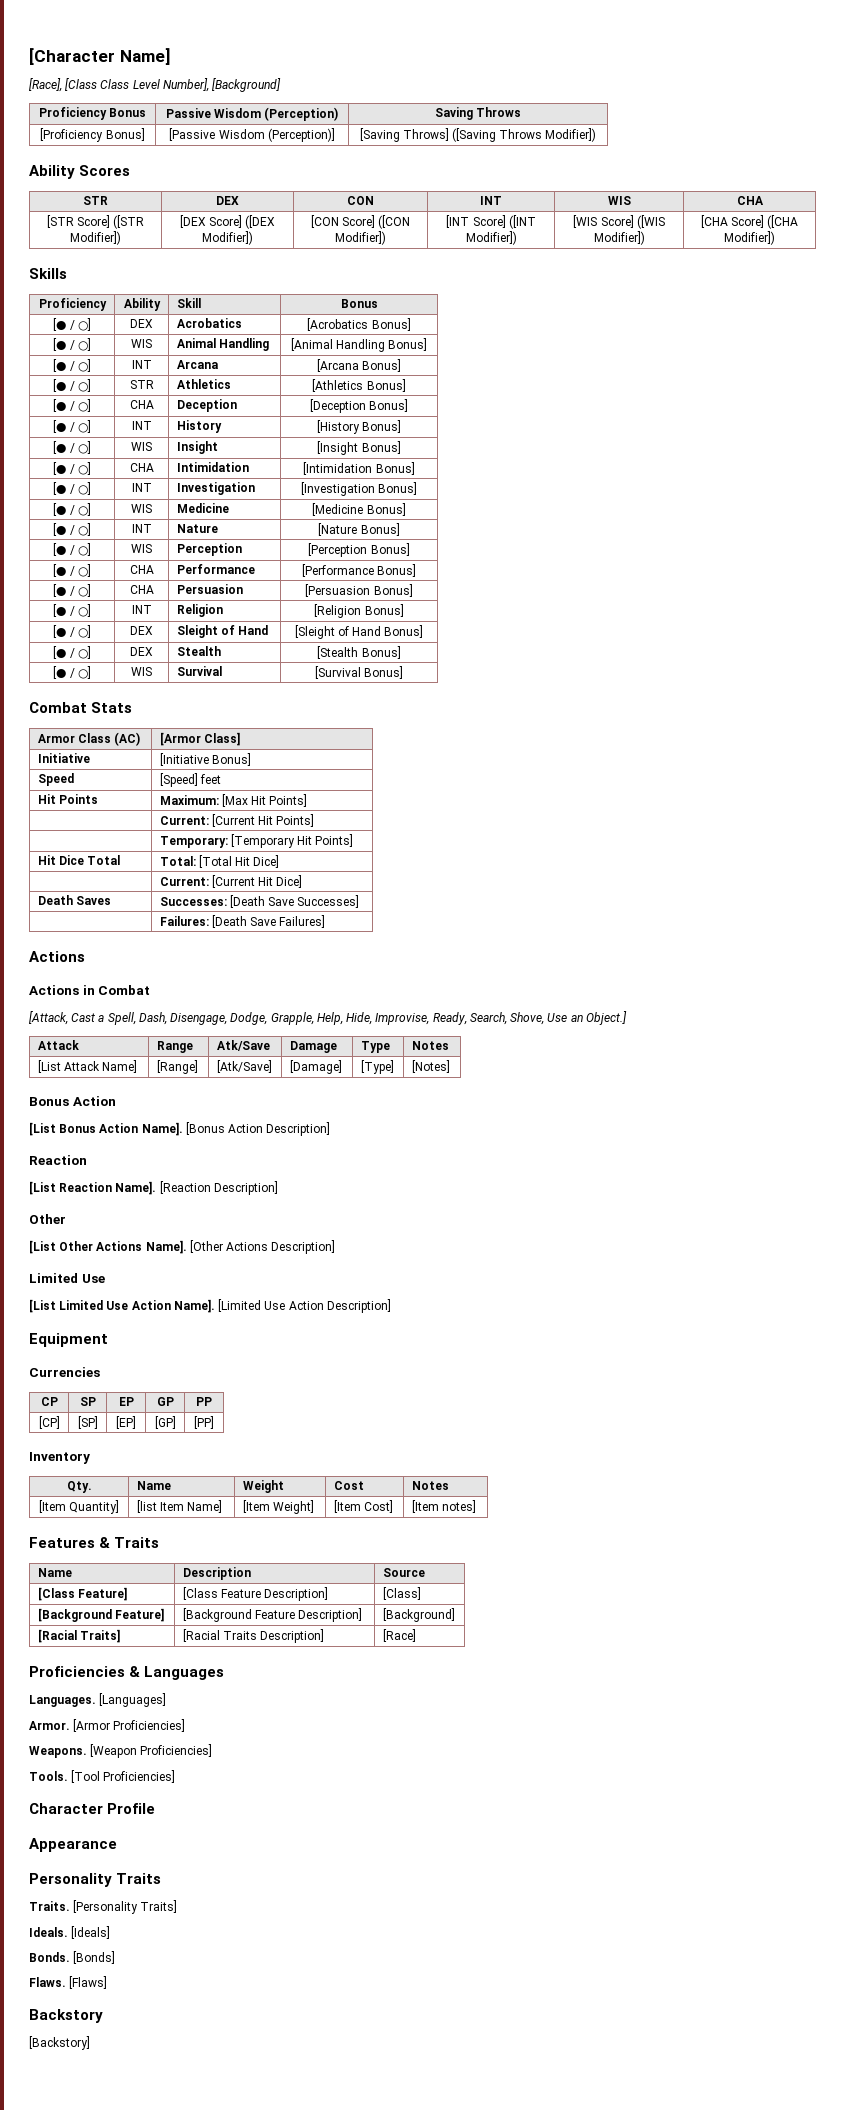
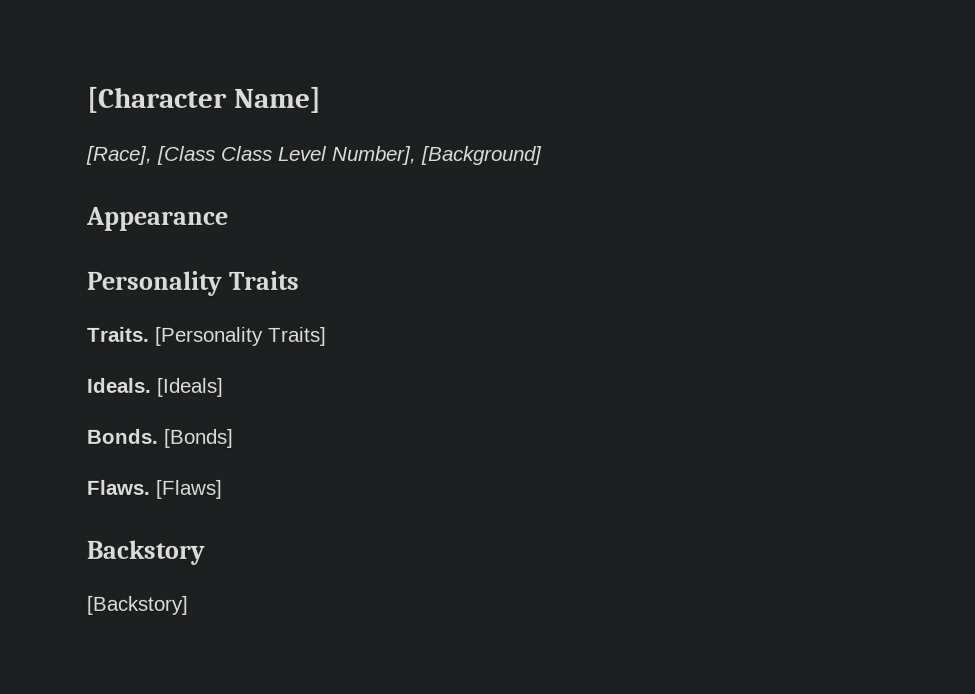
- Proficiency Bonus | Passive Wisdom (Perception) | Saving Throws
- [Proficiency Bonus] | [Passive Wisdom (Perception)] | [Saving Throws] ([Saving Throws Modifier])
- Ability Scores
- STR | DEX | CON | INT | WIS | CHA
- [STR Score] ([STR Modifier]) | [DEX Score] ([DEX Modifier]) | [CON Score] ([CON Modifier]) | [INT Score] ([INT Modifier]) | [WIS Score] ([WIS Modifier]) | [CHA Score] ([CHA Modifier])
- Skills
- Proficiency | Ability | Skill | Bonus
- [● / ○] | DEX | Acrobatics | [Acrobatics Bonus]
- [● / ○] | WIS | Animal Handling | [Animal Handling Bonus]
- [● / ○] | INT | Arcana | [Arcana Bonus]
- [● / ○] | STR | Athletics | [Athletics Bonus]
- [● / ○] | CHA | Deception | [Deception Bonus]
- [● / ○] | INT | History | [History Bonus]
- [● / ○] | WIS | Insight | [Insight Bonus]
- [● / ○] | CHA | Intimidation | [Intimidation Bonus]
- [● / ○] | INT | Investigation | [Investigation Bonus]
- [● / ○] | WIS | Medicine | [Medicine Bonus]
- [● / ○] | INT | Nature | [Nature Bonus]
- [● / ○] | WIS | Perception | [Perception Bonus]
- [● / ○] | CHA | Performance | [Performance Bonus]
- [● / ○] | CHA | Persuasion | [Persuasion Bonus]
- [● / ○] | INT | Religion | [Religion Bonus]
- [● / ○] | DEX | Sleight of Hand | [Sleight of Hand Bonus]
- [● / ○] | DEX | Stealth | [Stealth Bonus]
- [● / ○] | WIS | Survival | [Survival Bonus]
- Combat Stats
- Armor Class (AC) | [Armor Class]
- Initiative | [Initiative Bonus]
- Speed | [Speed] feet
- Hit Points | Maximum: [Max Hit Points]
- | Current: [Current Hit Points]
- | Temporary: [Temporary Hit Points]
- Hit Dice Total | Total: [Total Hit Dice]
- | Current: [Current Hit Dice]
- Death Saves | Successes: [Death Save Successes]
- | Failures: [Death Save Failures]
- Actions
- Actions in Combat
- [Attack, Cast a Spell, Dash, Disengage, Dodge, Grapple, Help, Hide, Improvise, Ready, Search, Shove, Use an Object.]
- Attack | Range | Atk/Save | Damage | Type | Notes
- [List Attack Name] | [Range] | [Atk/Save] | [Damage] | [Type] | [Notes]
- Bonus Action
- [List Bonus Action Name]. [Bonus Action Description]
- Reaction
- [List Reaction Name]. [Reaction Description]
- Other
- [List Other Actions Name]. [Other Actions Description]
- Limited Use
- [List Limited Use Action Name]. [Limited Use Action Description]
- Equipment
- Currencies
- CP | SP | EP | GP | PP
- [CP] | [SP] | [EP] | [GP] | [PP]
- Inventory
- Qty. | Name | Weight | Cost | Notes
- [Item Quantity] | [list Item Name] | [Item Weight] | [Item Cost] | [Item notes]
- Features & Traits
- Name | Description | Source
- [Class Feature] | [Class Feature Description] | [Class]
- [Background Feature] | [Background Feature Description] | [Background]
- [Racial Traits] | [Racial Traits Description] | [Race]
- Proficiencies & Languages
- Languages. [Languages]
- Armor. [Armor Proficiencies]
- Weapons. [Weapon Proficiencies]
- Tools. [Tool Proficiencies]
- Character Profile

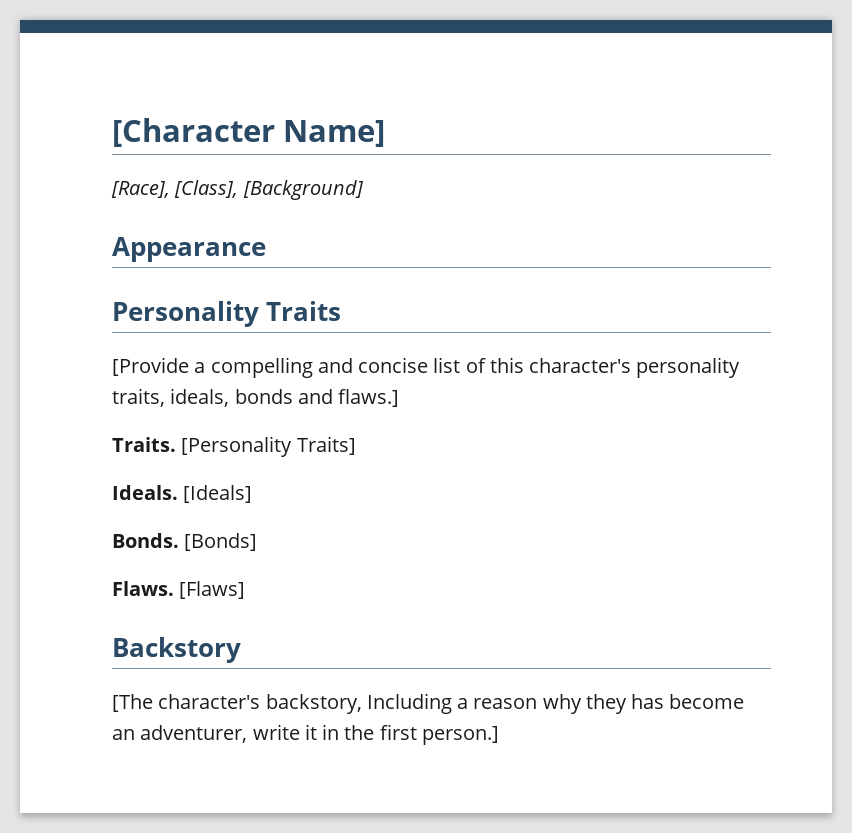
- [Race], [Class Class Level Number], [Background]
+ [Race], [Class], [Background]
+ [Provide a compelling and concise list of this character's personality traits, ideals, bonds and flaws.]
- [Backstory]
+ [The character's backstory, Including a reason why they has become an adventurer, write it in the first person.]

